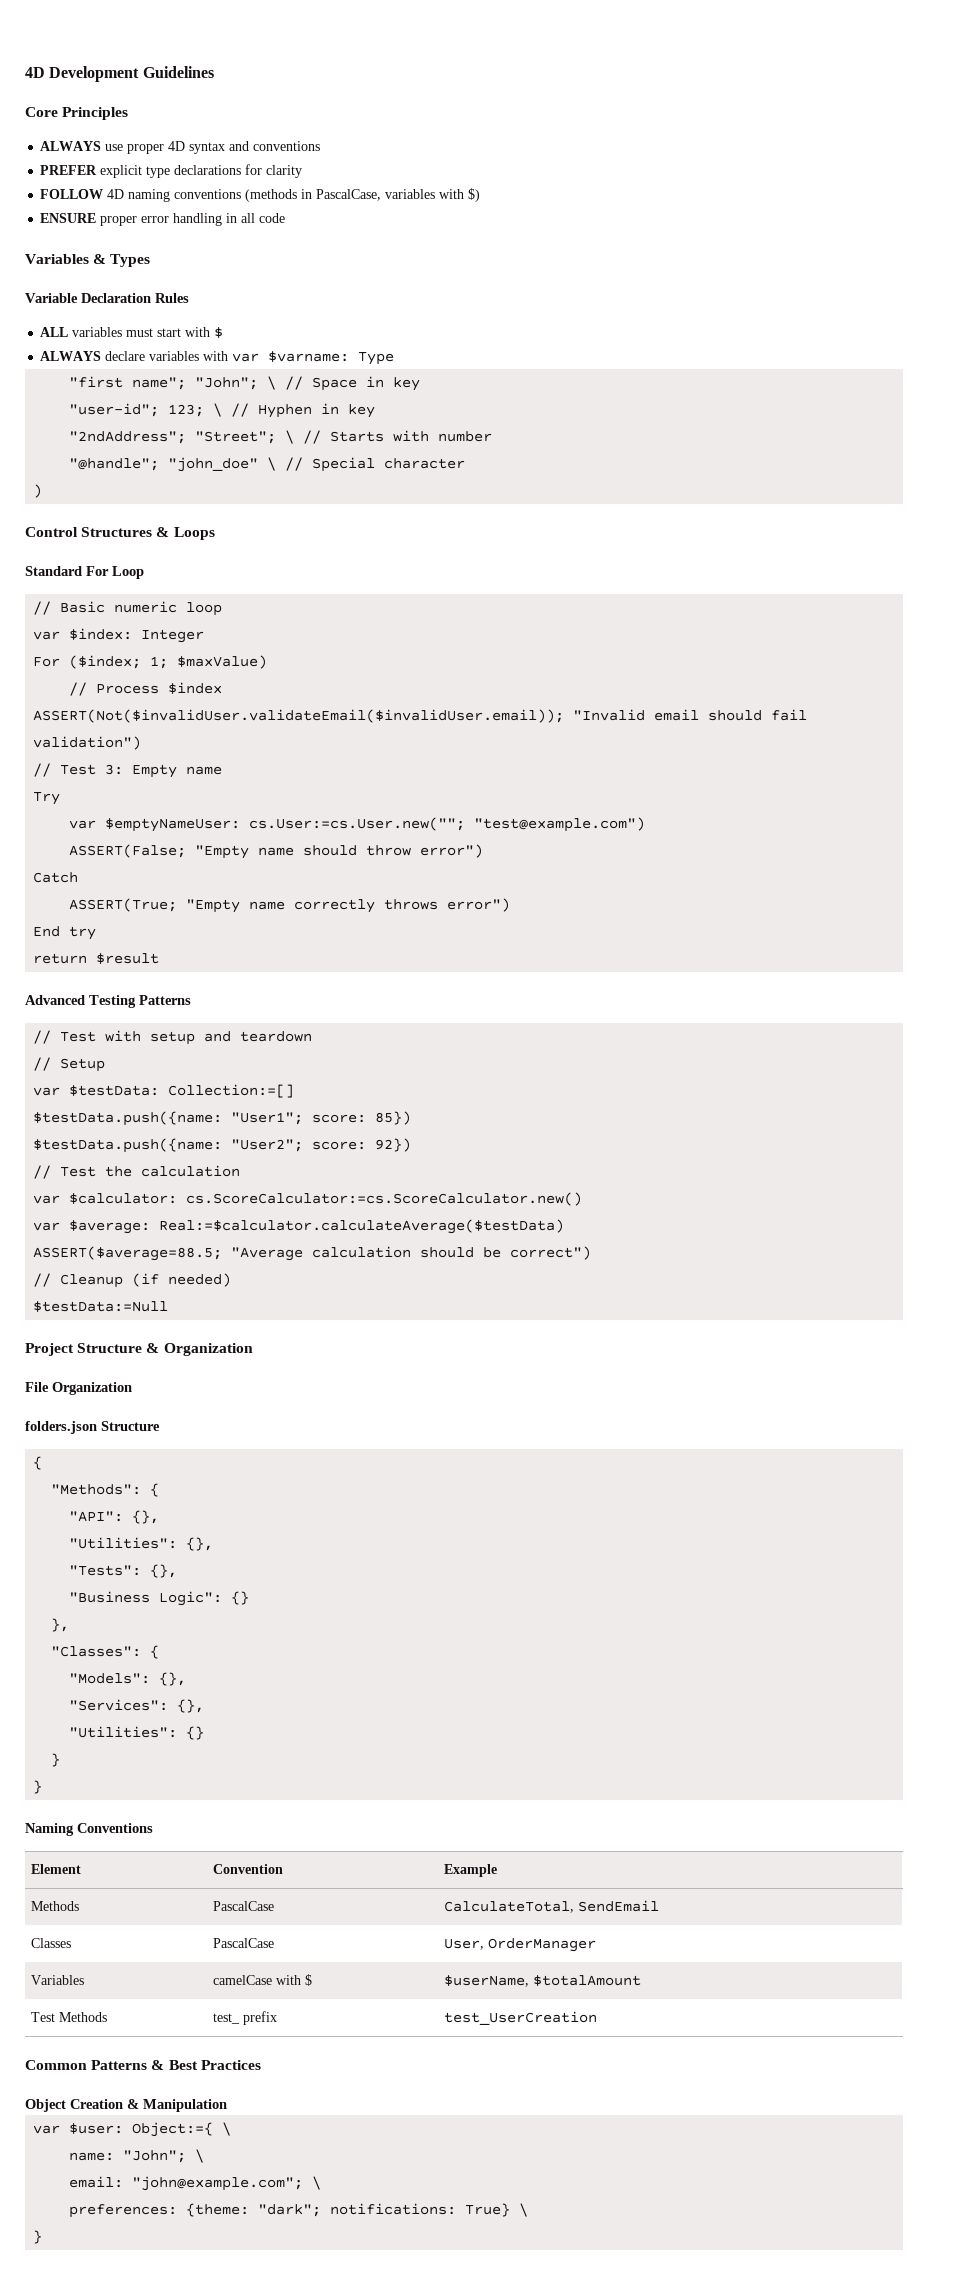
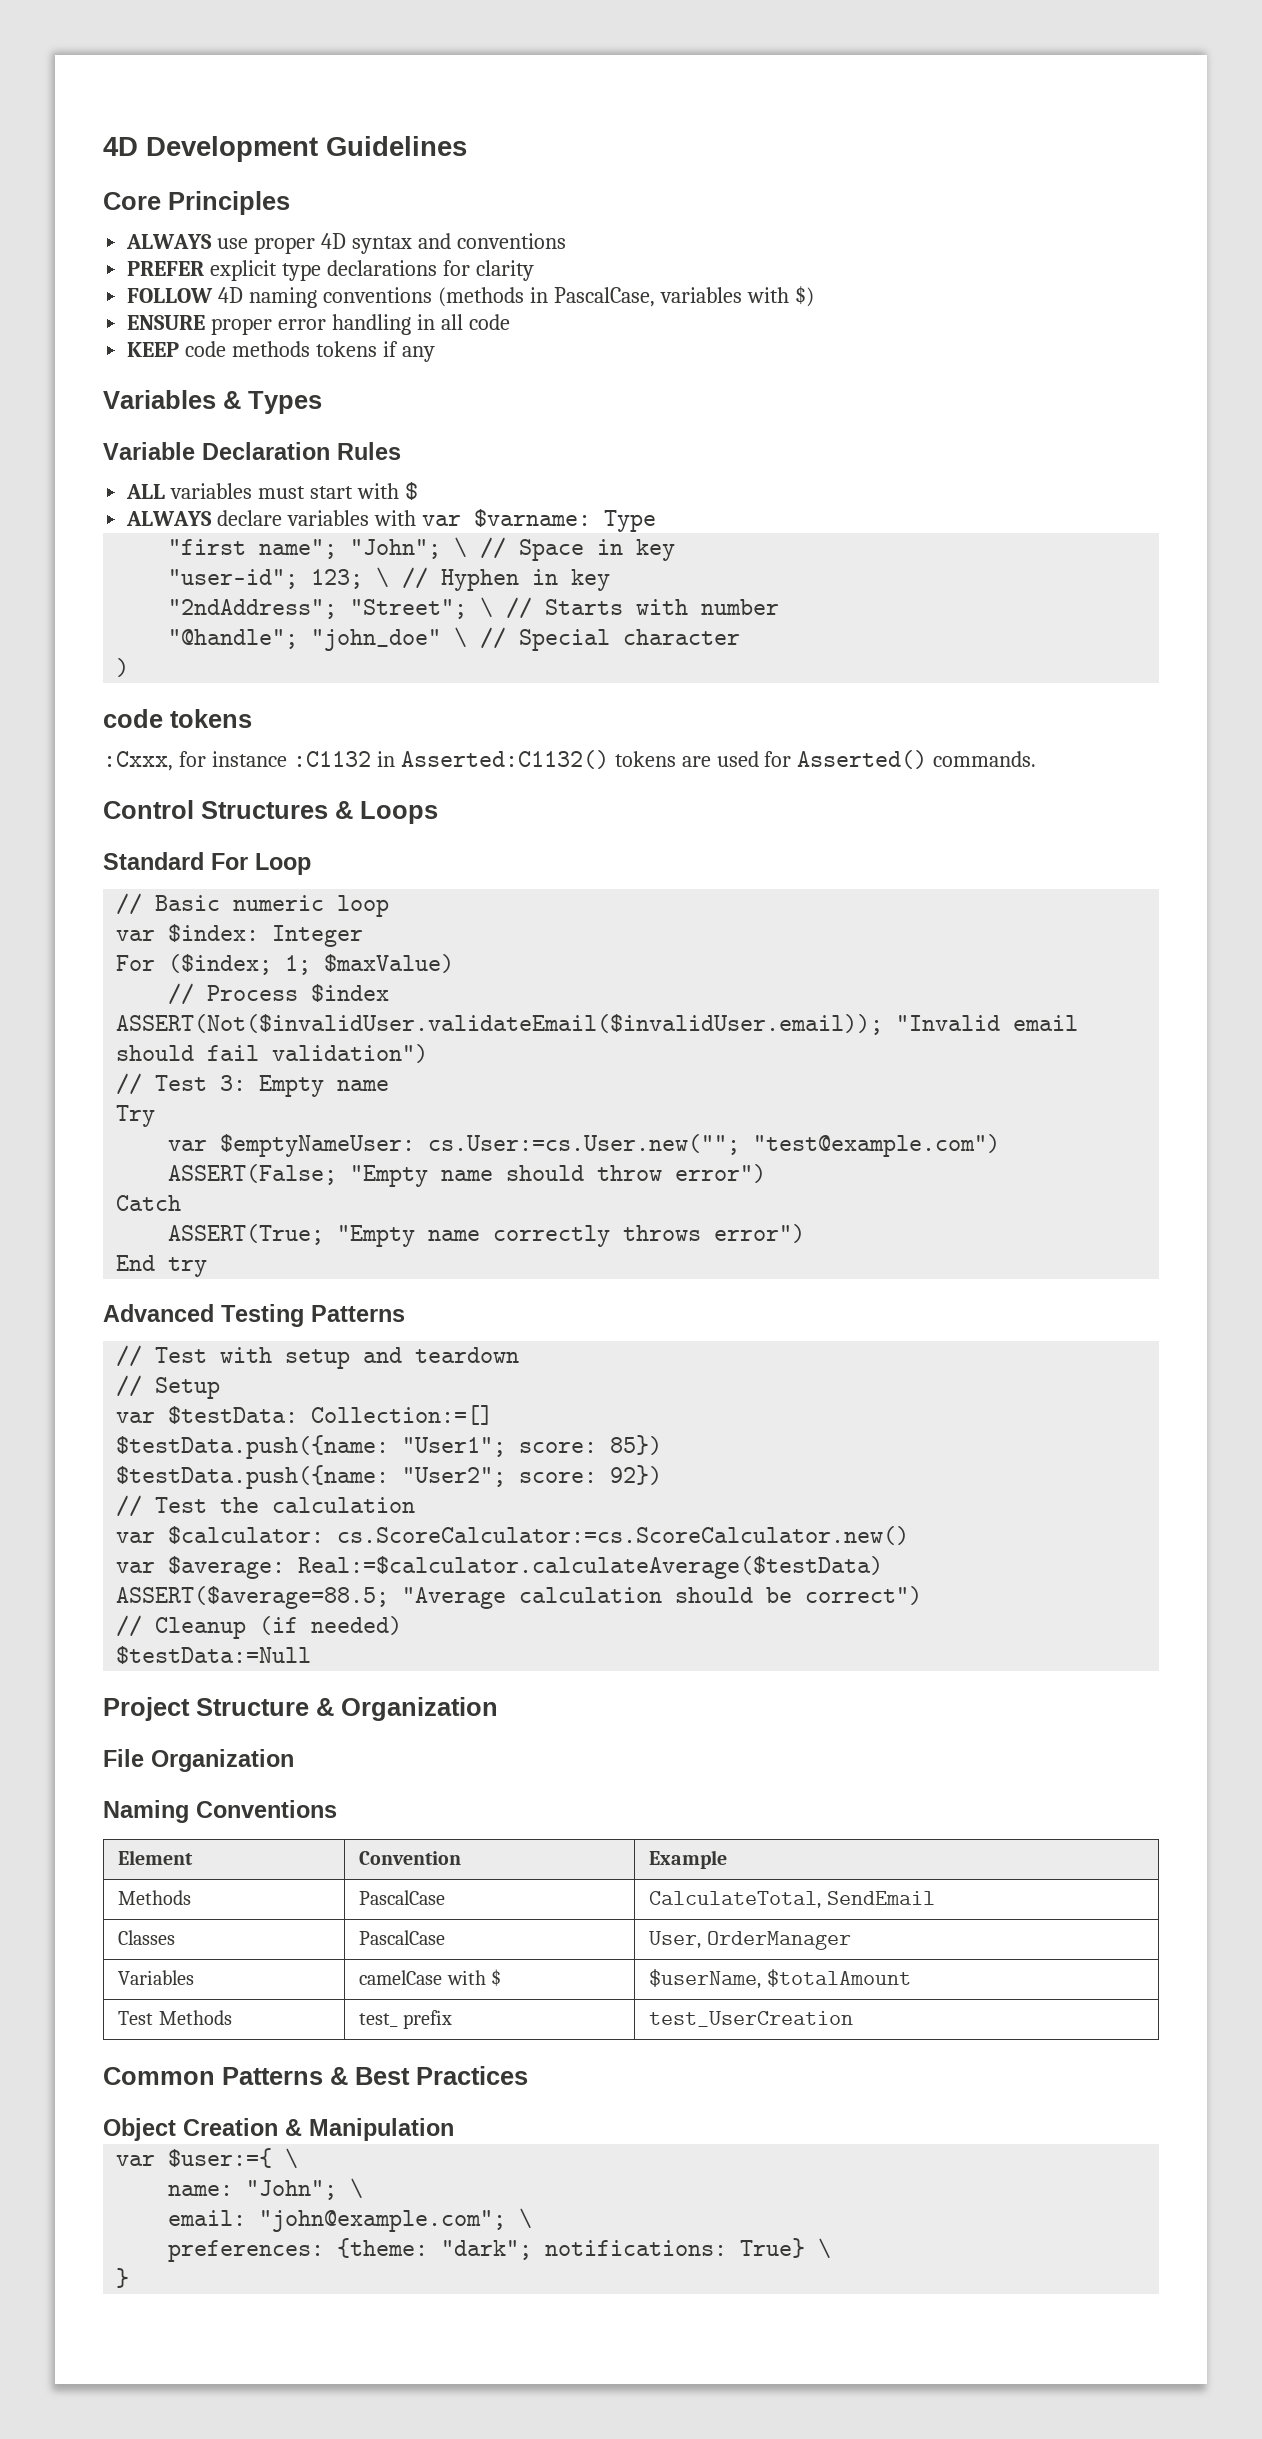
+ KEEP code methods tokens if any
+ code tokens
+ :Cxxx, for instance :C1132 in Asserted:C1132() tokens are used for Asserted() commands.
- return $result
- folders.json Structure
- {
- "Methods": {
- "API": {},
- "Utilities": {},
- "Tests": {},
- "Business Logic": {}
- },
- "Classes": {
- "Models": {},
- "Services": {},
- "Utilities": {}
- }
- }
- var $user: Object:={ \
+ var $user:={ \

